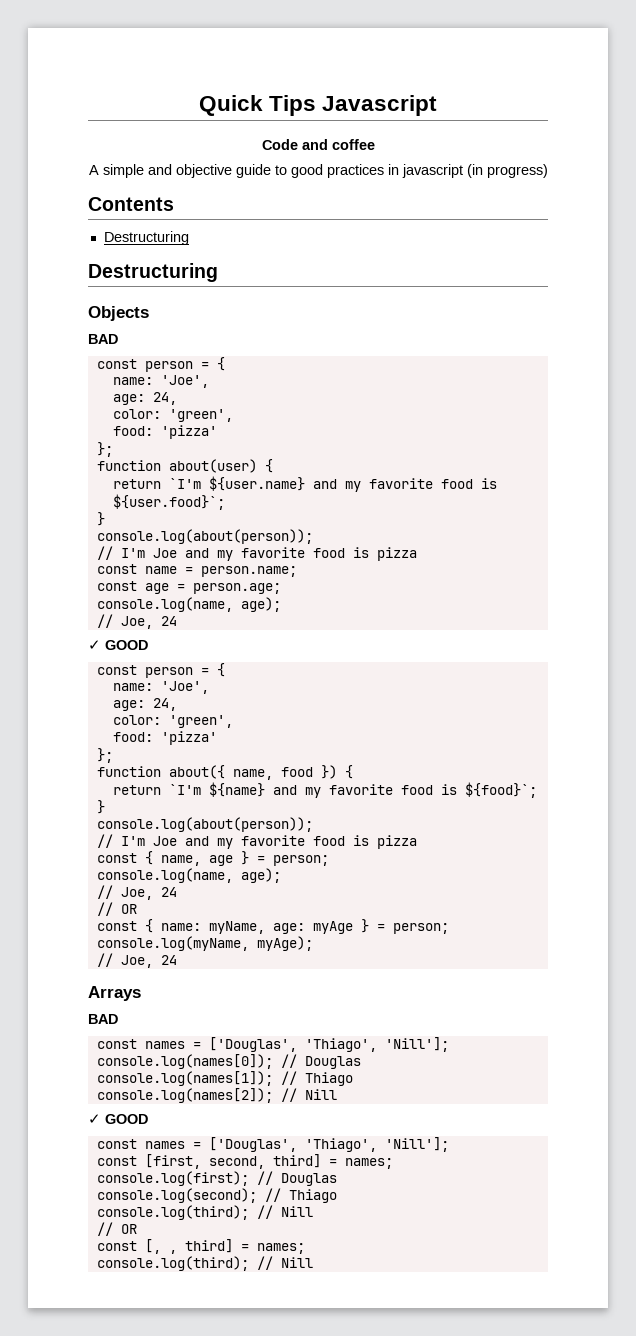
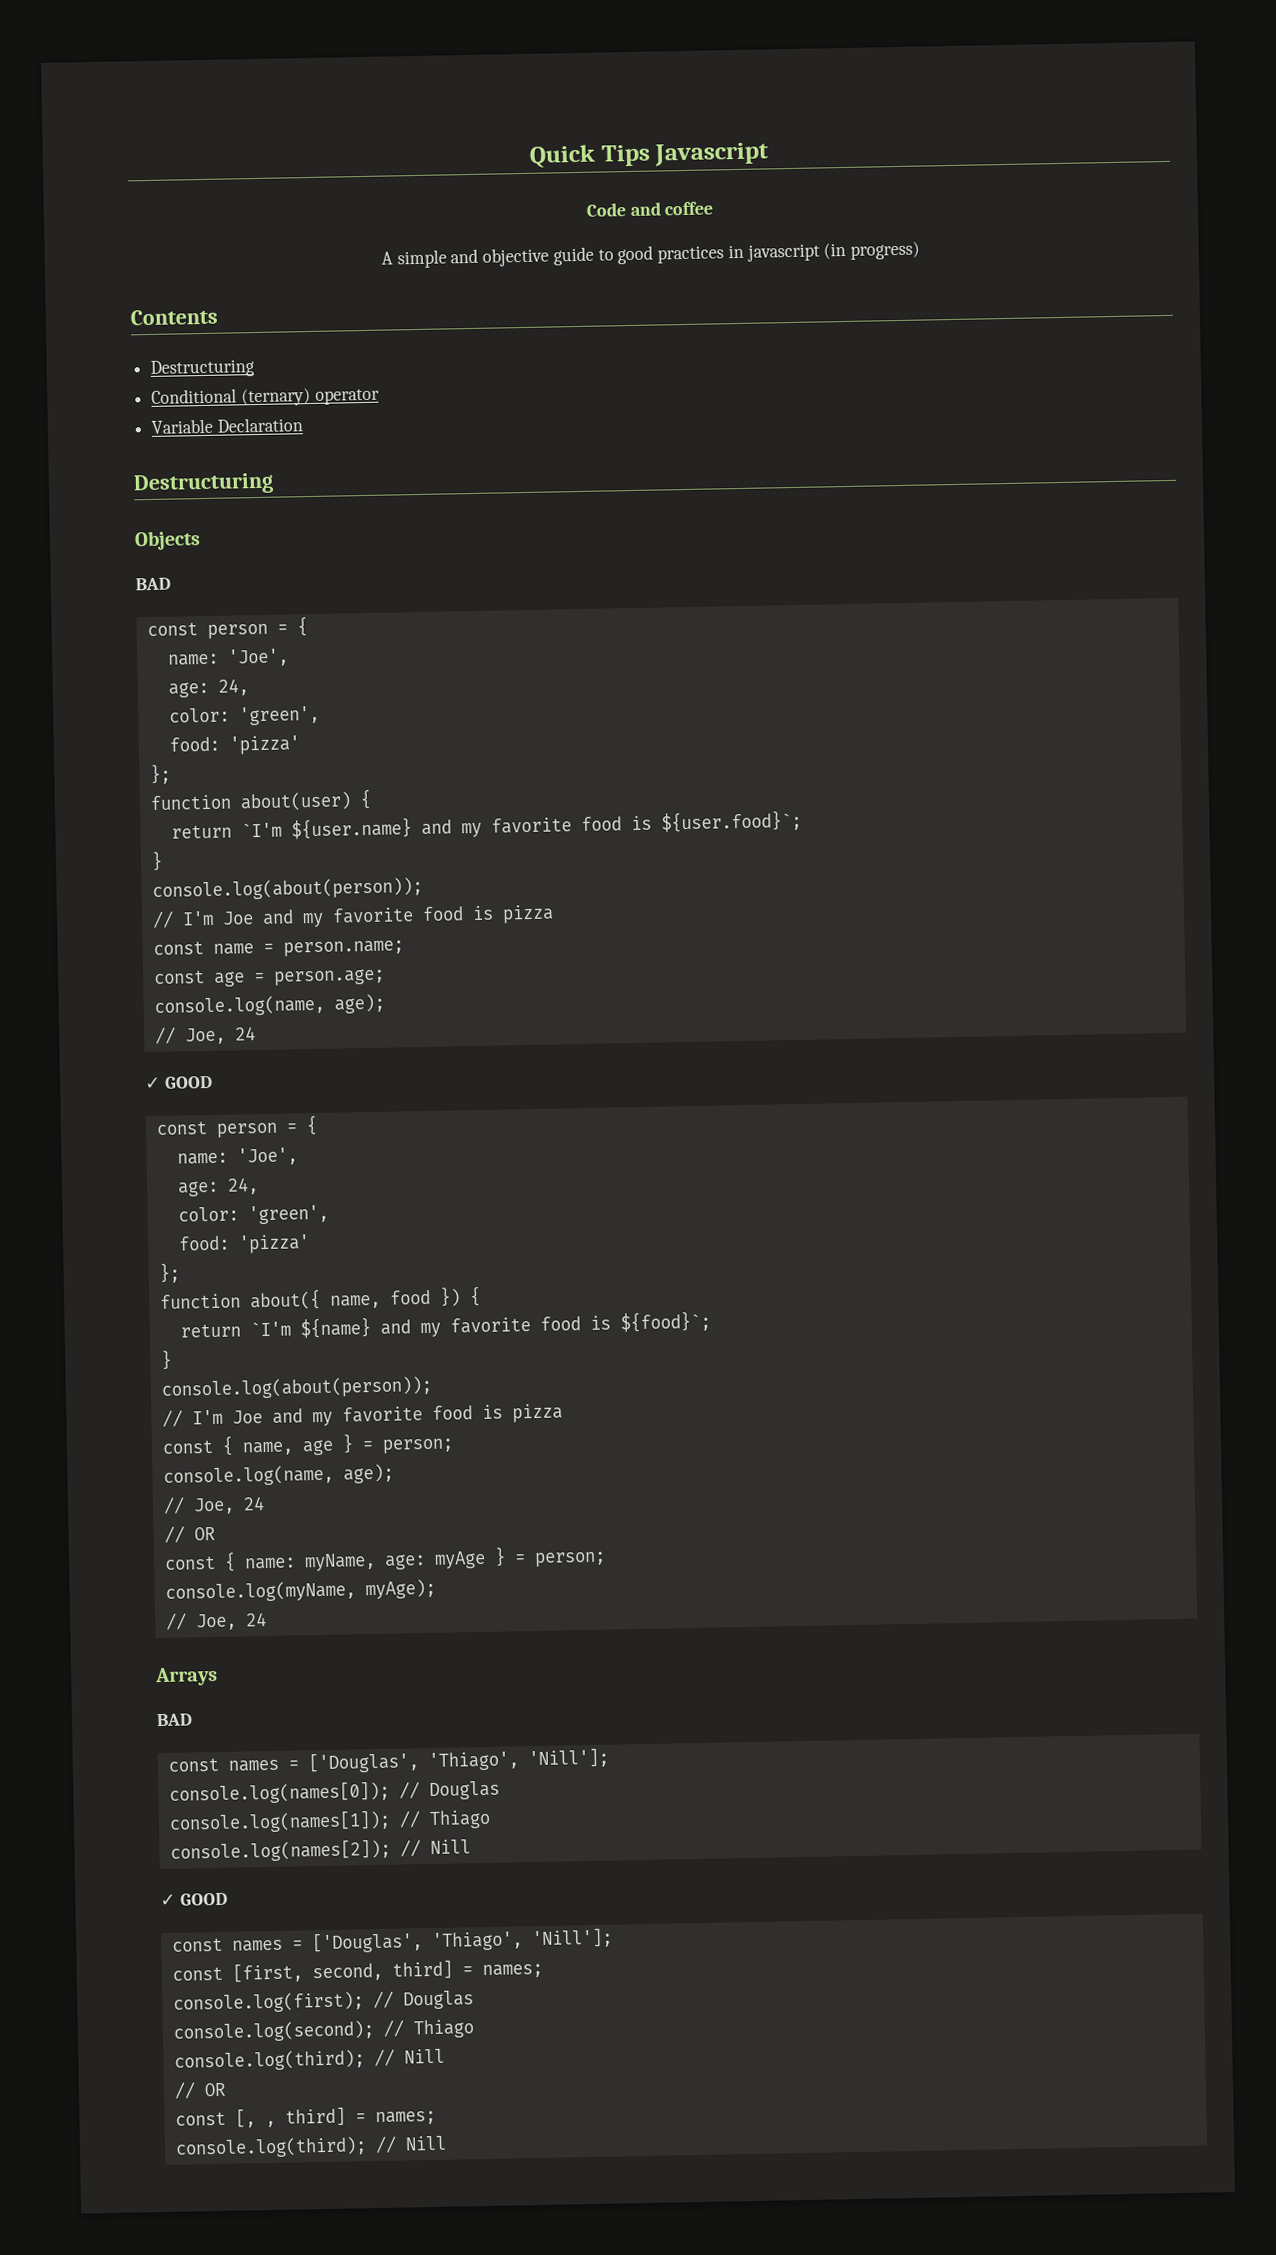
+ Conditional (ternary) operator
+ Variable Declaration

